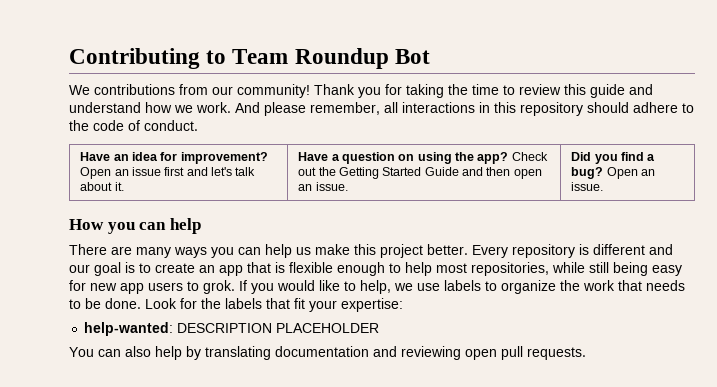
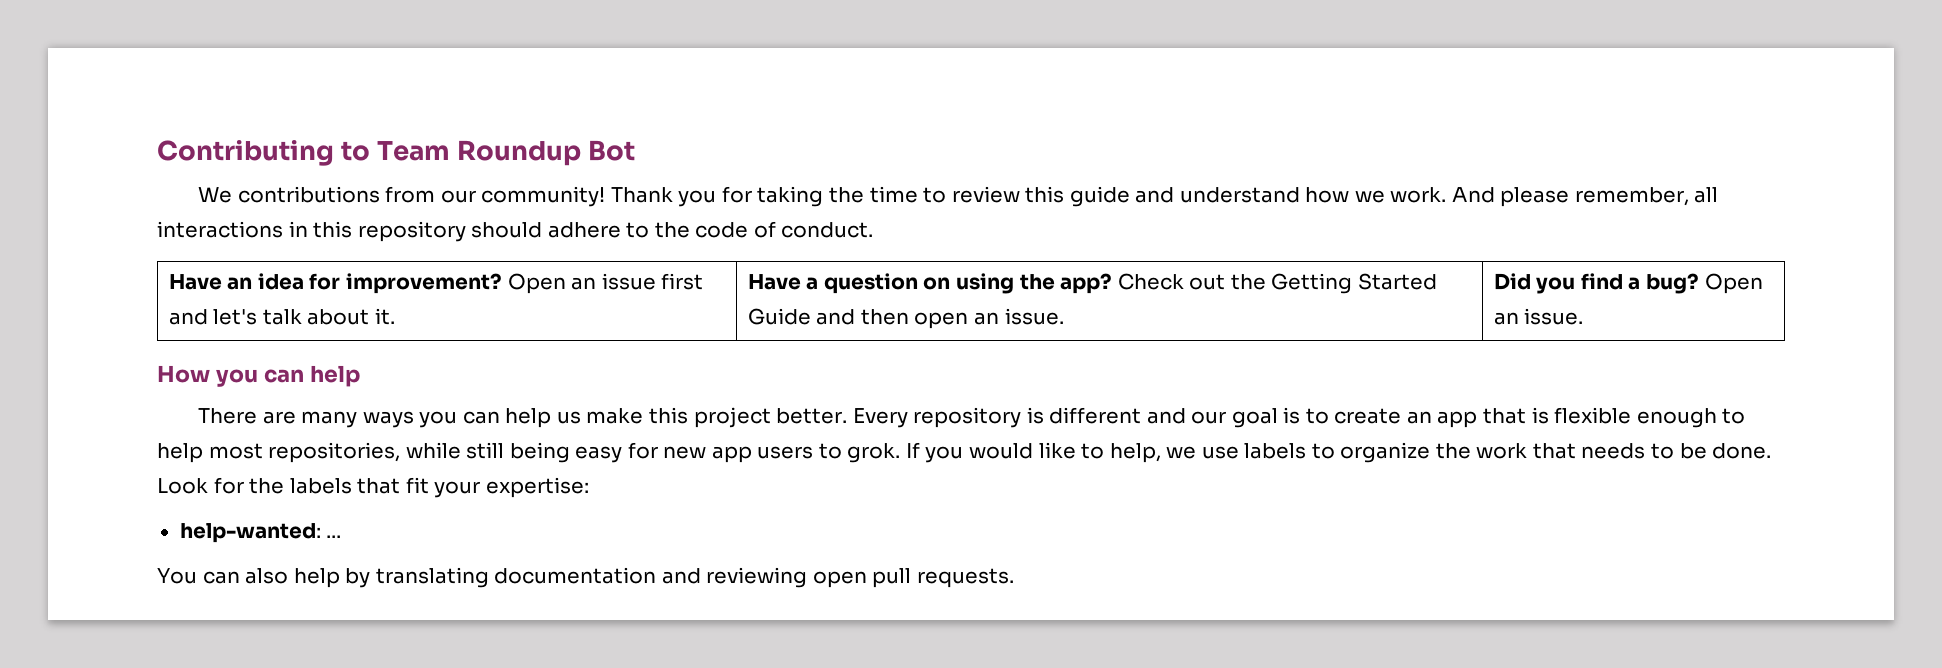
- help-wanted: DESCRIPTION PLACEHOLDER
+ help-wanted: ...

